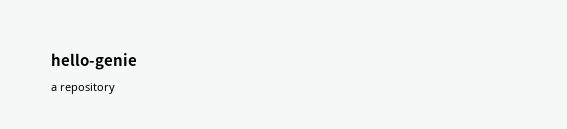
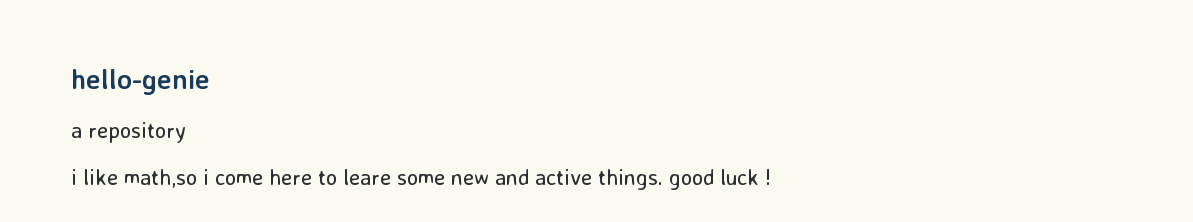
+ i like math,so i come here to leare some new and active things. good luck !

